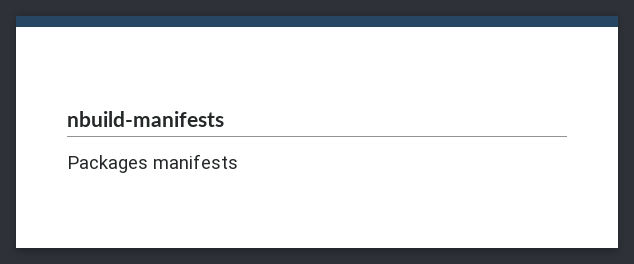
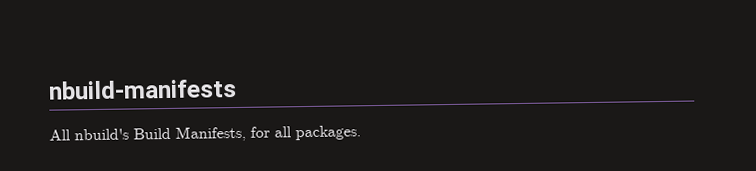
- Packages manifests
+ All nbuild's Build Manifests, for all packages.

